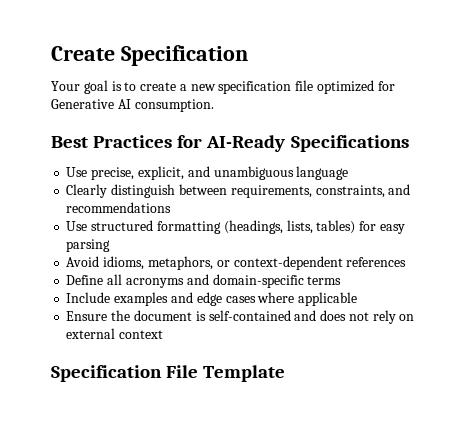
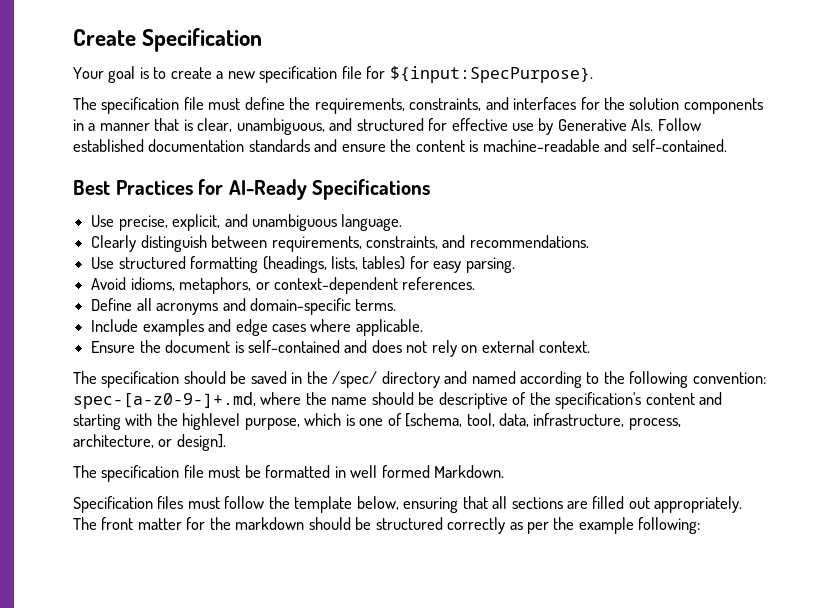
- Your goal is to create a new specification file optimized for Generative AI consumption.
+ Your goal is to create a new specification file for ${input:SpecPurpose}.
+ The specification file must define the requirements, constraints, and interfaces for the solution components in a manner that is clear, unambiguous, and structured for effective use by Generative AIs. Follow established documentation standards and ensure the content is machine-readable and self-contained.
- Use precise, explicit, and unambiguous language
+ Use precise, explicit, and unambiguous language.
- Clearly distinguish between requirements, constraints, and recommendations
+ Clearly distinguish between requirements, constraints, and recommendations.
- Use structured formatting (headings, lists, tables) for easy parsing
+ Use structured formatting (headings, lists, tables) for easy parsing.
- Avoid idioms, metaphors, or context-dependent references
+ Avoid idioms, metaphors, or context-dependent references.
- Define all acronyms and domain-specific terms
+ Define all acronyms and domain-specific terms.
- Include examples and edge cases where applicable
+ Include examples and edge cases where applicable.
- Ensure the document is self-contained and does not rely on external context
- Specification File Template
+ Ensure the document is self-contained and does not rely on external context.
+ The specification should be saved in the /spec/ directory and named according to the following convention: spec-[a-z0-9-]+.md, where the name should be descriptive of the specification's content and starting with the highlevel purpose, which is one of [schema, tool, data, infrastructure, process, architecture, or design].
+ The specification file must be formatted in well formed Markdown.
+ Specification files must follow the template below, ensuring that all sections are filled out appropriately. The front matter for the markdown should be structured correctly as per the example following:

